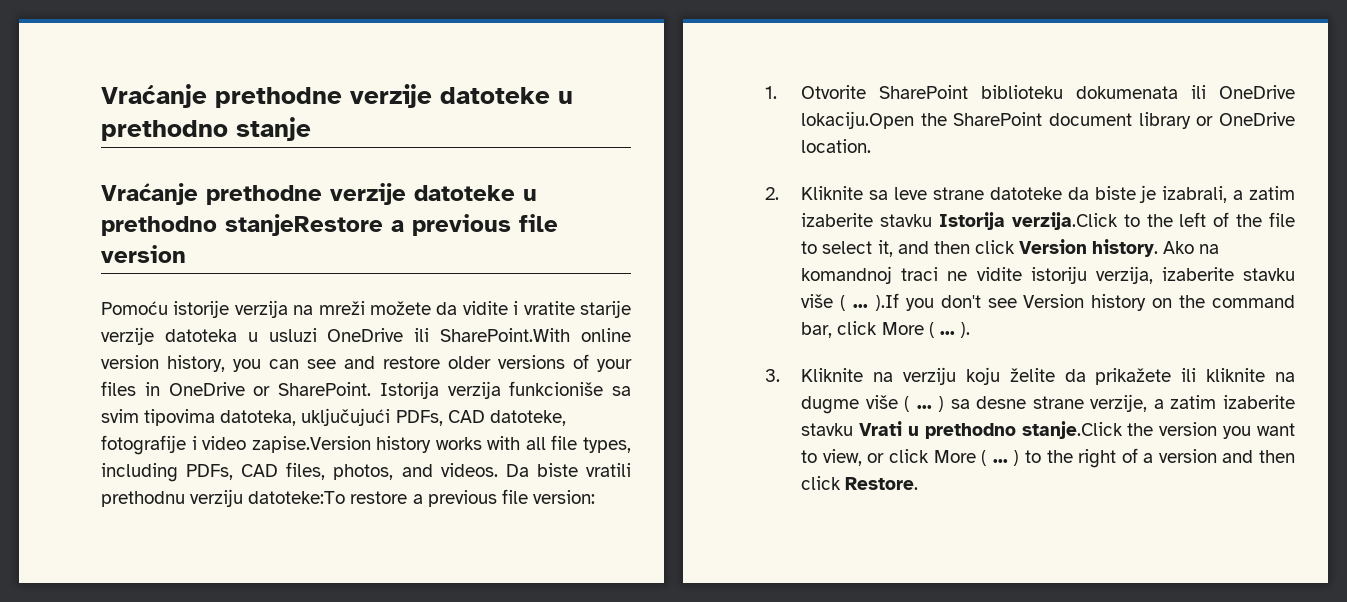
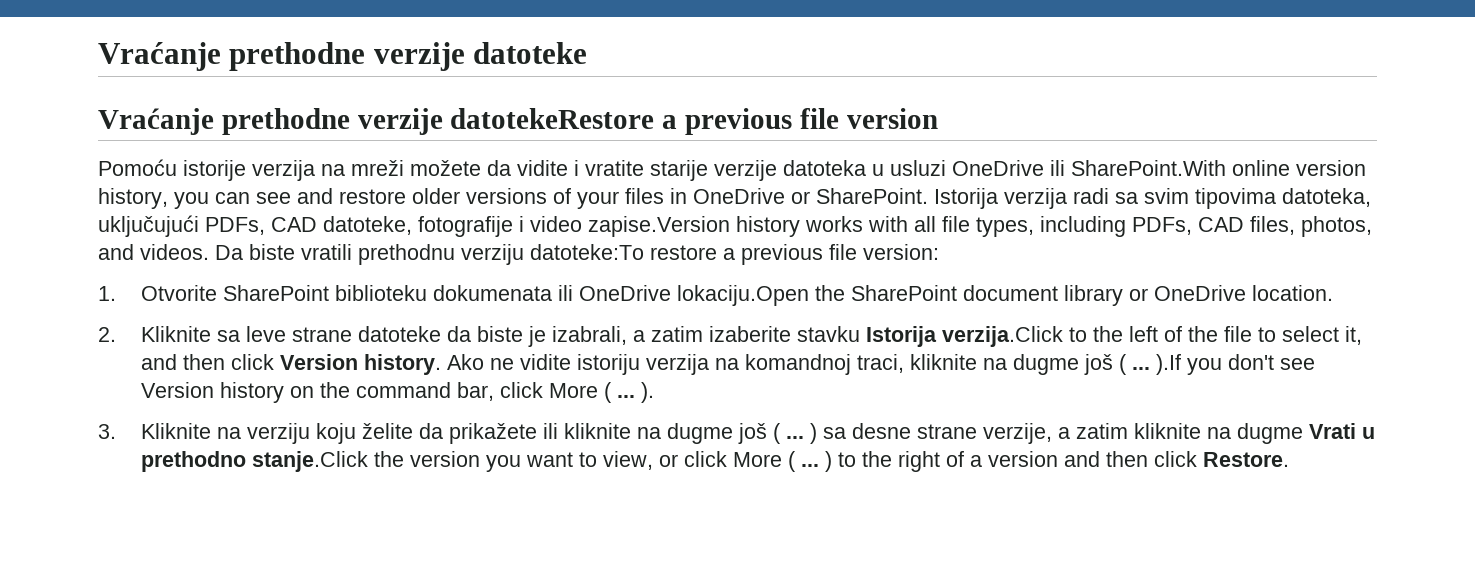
- Vraćanje prethodne verzije datoteke u prethodno stanje
- Vraćanje prethodne verzije datoteke u prethodno stanjeRestore a previous file version
+ Vraćanje prethodne verzije datoteke
+ Vraćanje prethodne verzije datotekeRestore a previous file version
- Istorija verzija funkcioniše sa svim tipovima datoteka, uključujući PDFs, CAD datoteke, fotografije i video zapise.Version history works with all file types, including PDFs, CAD files, photos, and videos.
+ Istorija verzija radi sa svim tipovima datoteka, uključujući PDFs, CAD datoteke, fotografije i video zapise.Version history works with all file types, including PDFs, CAD files, photos, and videos.
- Ako na komandnoj traci ne vidite istoriju verzija, izaberite stavku više ( ... ).If you don't see Version history on the command bar, click More ( ... ).
+ Ako ne vidite istoriju verzija na komandnoj traci, kliknite na dugme još ( ... ).If you don't see Version history on the command bar, click More ( ... ).
- 3. Kliknite na verziju koju želite da prikažete ili kliknite na dugme više ( ... ) sa desne strane verzije, a zatim izaberite stavku Vrati u prethodno stanje.Click the version you want to view, or click More ( ... ) to the right of a version and then click Restore.
+ 3. Kliknite na verziju koju želite da prikažete ili kliknite na dugme još ( ... ) sa desne strane verzije, a zatim kliknite na dugme Vrati u prethodno stanje.Click the version you want to view, or click More ( ... ) to the right of a version and then click Restore.

